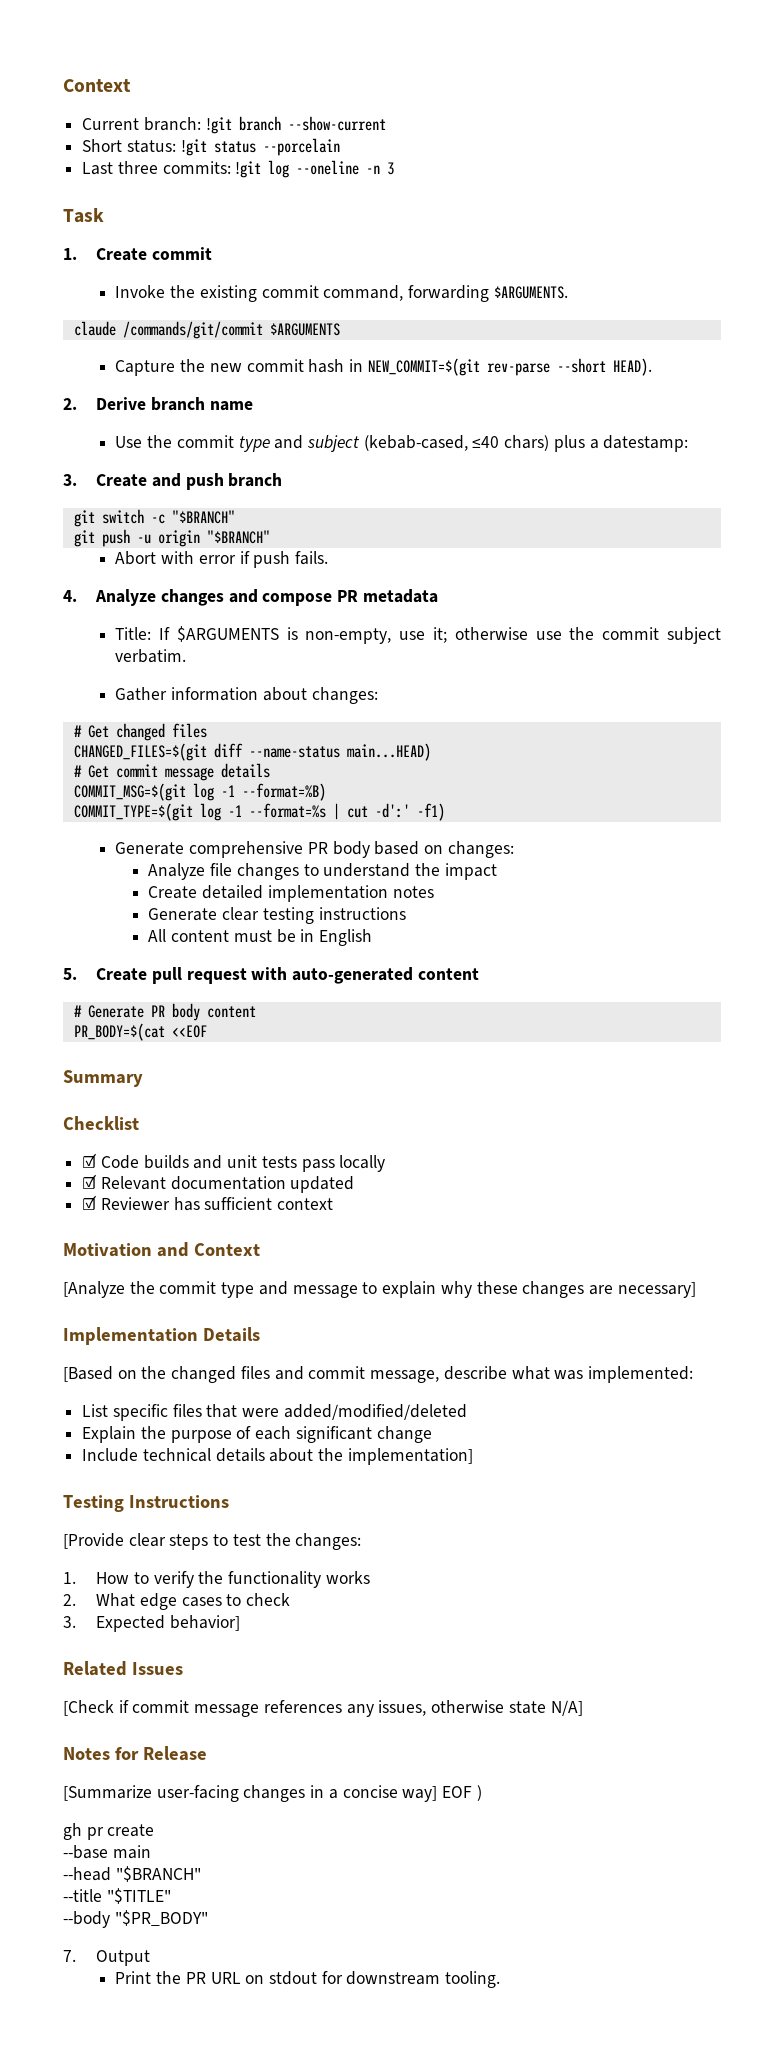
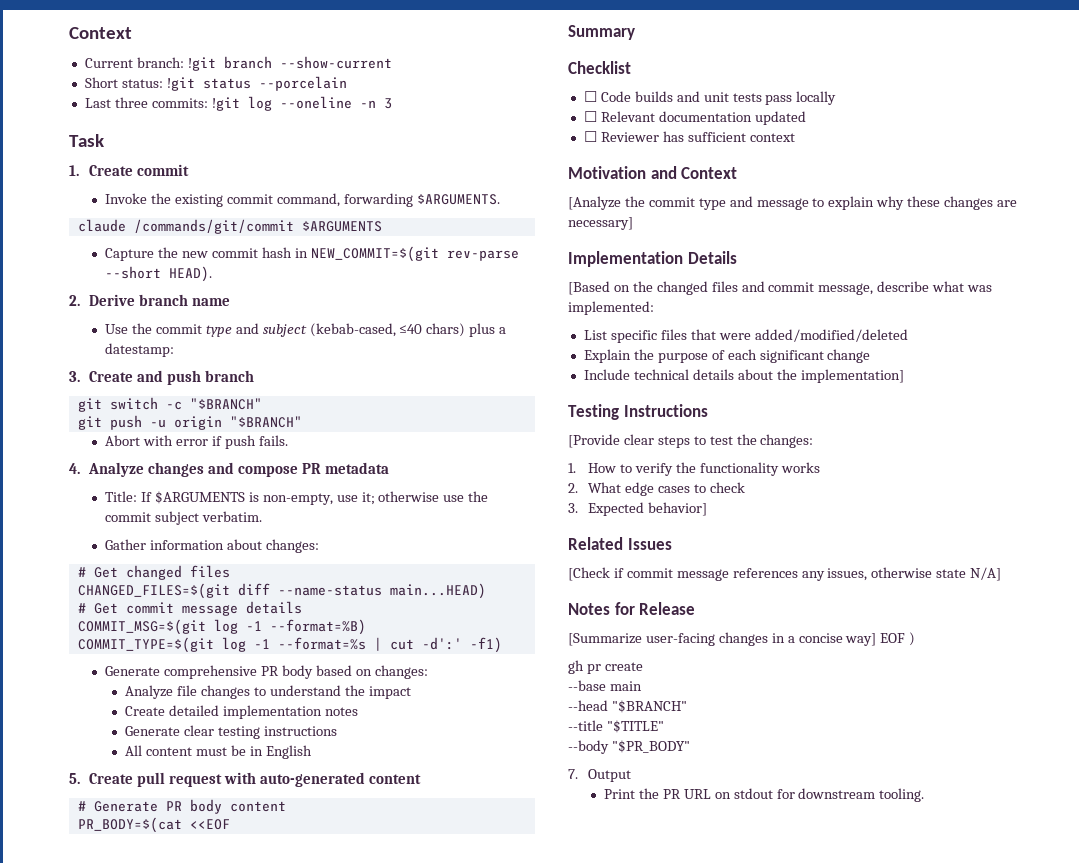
- ☑ Code builds and unit tests pass locally
+ ☐ Code builds and unit tests pass locally
- ☑ Relevant documentation updated
+ ☐ Relevant documentation updated
- ☑ Reviewer has sufficient context
+ ☐ Reviewer has sufficient context

